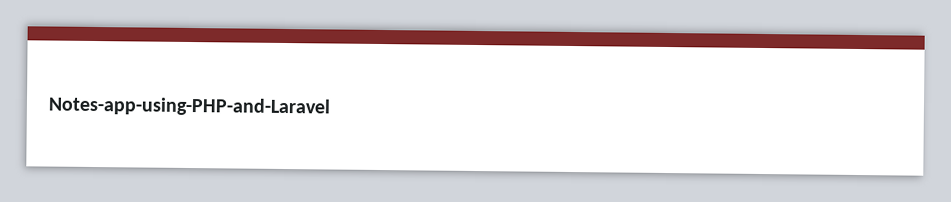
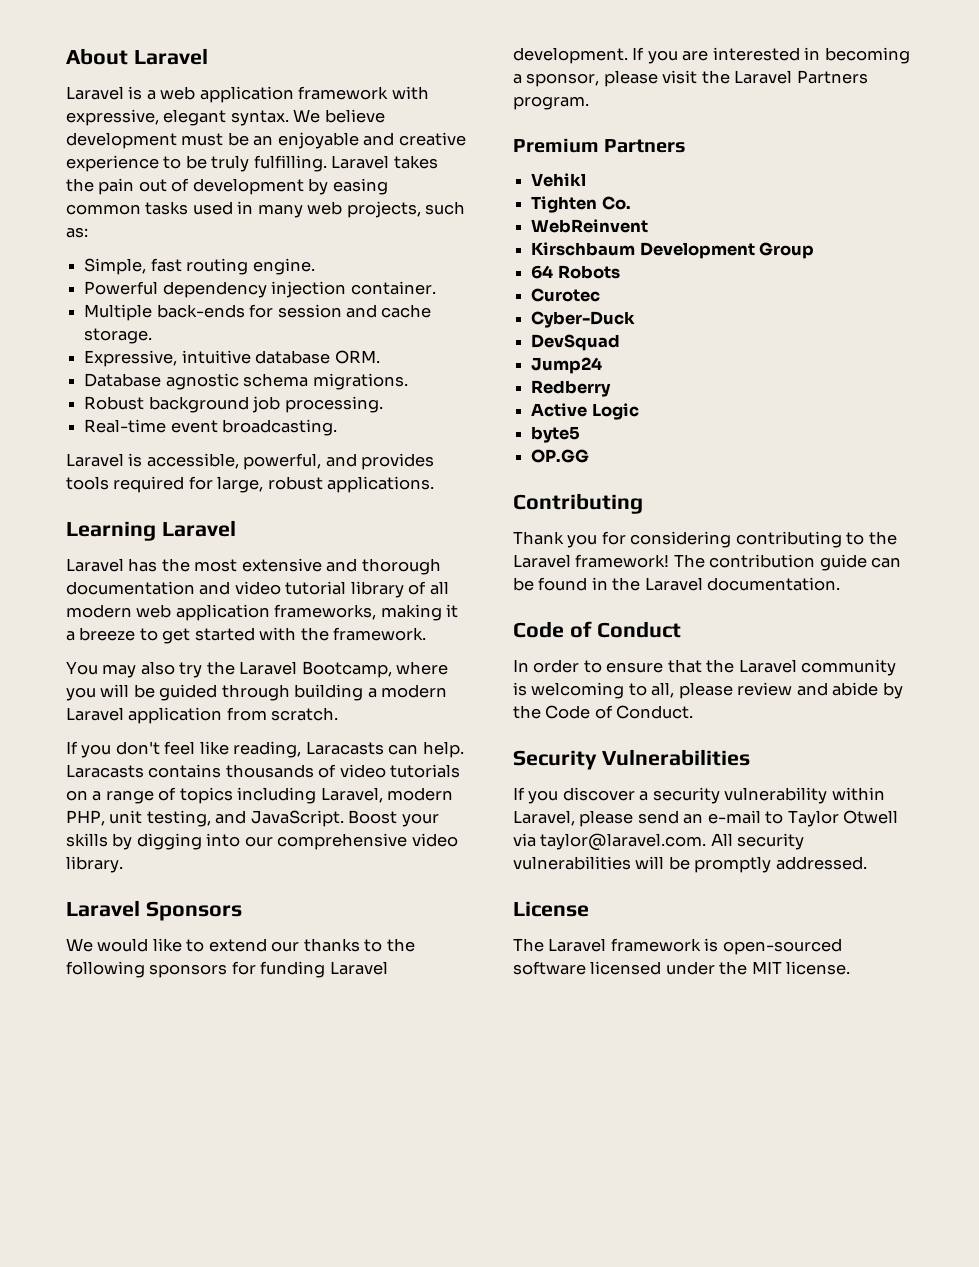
- Notes-app-using-PHP-and-Laravel
+ About Laravel
+ Laravel is a web application framework with expressive, elegant syntax. We believe development must be an enjoyable and creative experience to be truly fulfilling. Laravel takes the pain out of development by easing common tasks used in many web projects, such as:
+ Simple, fast routing engine.
+ Powerful dependency injection container.
+ Multiple back-ends for session and cache storage.
+ Expressive, intuitive database ORM.
+ Database agnostic schema migrations.
+ Robust background job processing.
+ Real-time event broadcasting.
+ Laravel is accessible, powerful, and provides tools required for large, robust applications.
+ Learning Laravel
+ Laravel has the most extensive and thorough documentation and video tutorial library of all modern web application frameworks, making it a breeze to get started with the framework.
+ You may also try the Laravel Bootcamp, where you will be guided through building a modern Laravel application from scratch.
+ If you don't feel like reading, Laracasts can help. Laracasts contains thousands of video tutorials on a range of topics including Laravel, modern PHP, unit testing, and JavaScript. Boost your skills by digging into our comprehensive video library.
+ Laravel Sponsors
+ We would like to extend our thanks to the following sponsors for funding Laravel development. If you are interested in becoming a sponsor, please visit the Laravel Partners program.
+ Premium Partners
+ Vehikl
+ Tighten Co.
+ WebReinvent
+ Kirschbaum Development Group
+ 64 Robots
+ Curotec
+ Cyber-Duck
+ DevSquad
+ Jump24
+ Redberry
+ Active Logic
+ byte5
+ OP.GG
+ Contributing
+ Thank you for considering contributing to the Laravel framework! The contribution guide can be found in the Laravel documentation.
+ Code of Conduct
+ In order to ensure that the Laravel community is welcoming to all, please review and abide by the Code of Conduct.
+ Security Vulnerabilities
+ If you discover a security vulnerability within Laravel, please send an e-mail to Taylor Otwell via taylor@laravel.com. All security vulnerabilities will be promptly addressed.
+ License
+ The Laravel framework is open-sourced software licensed under the MIT license.

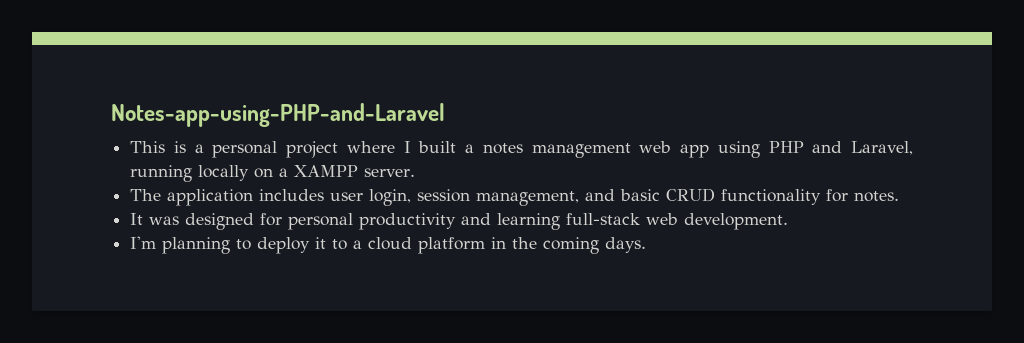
- About Laravel
- Laravel is a web application framework with expressive, elegant syntax. We believe development must be an enjoyable and creative experience to be truly fulfilling. Laravel takes the pain out of development by easing common tasks used in many web projects, such as:
- Simple, fast routing engine.
- Powerful dependency injection container.
- Multiple back-ends for session and cache storage.
- Expressive, intuitive database ORM.
- Database agnostic schema migrations.
- Robust background job processing.
- Real-time event broadcasting.
- Laravel is accessible, powerful, and provides tools required for large, robust applications.
- Learning Laravel
- Laravel has the most extensive and thorough documentation and video tutorial library of all modern web application frameworks, making it a breeze to get started with the framework.
- You may also try the Laravel Bootcamp, where you will be guided through building a modern Laravel application from scratch.
- If you don't feel like reading, Laracasts can help. Laracasts contains thousands of video tutorials on a range of topics including Laravel, modern PHP, unit testing, and JavaScript. Boost your skills by digging into our comprehensive video library.
- Laravel Sponsors
- We would like to extend our thanks to the following sponsors for funding Laravel development. If you are interested in becoming a sponsor, please visit the Laravel Partners program.
- Premium Partners
- Vehikl
- Tighten Co.
- WebReinvent
- Kirschbaum Development Group
- 64 Robots
- Curotec
- Cyber-Duck
- DevSquad
- Jump24
- Redberry
- Active Logic
- byte5
- OP.GG
- Contributing
- Thank you for considering contributing to the Laravel framework! The contribution guide can be found in the Laravel documentation.
- Code of Conduct
- In order to ensure that the Laravel community is welcoming to all, please review and abide by the Code of Conduct.
- Security Vulnerabilities
- If you discover a security vulnerability within Laravel, please send an e-mail to Taylor Otwell via taylor@laravel.com. All security vulnerabilities will be promptly addressed.
- License
- The Laravel framework is open-sourced software licensed under the MIT license.
+ Notes-app-using-PHP-and-Laravel
+ This is a personal project where I built a notes management web app using PHP and Laravel, running locally on a XAMPP server.
+ The application includes user login, session management, and basic CRUD functionality for notes.
+ It was designed for personal productivity and learning full-stack web development.
+ I'm planning to deploy it to a cloud platform in the coming days.

